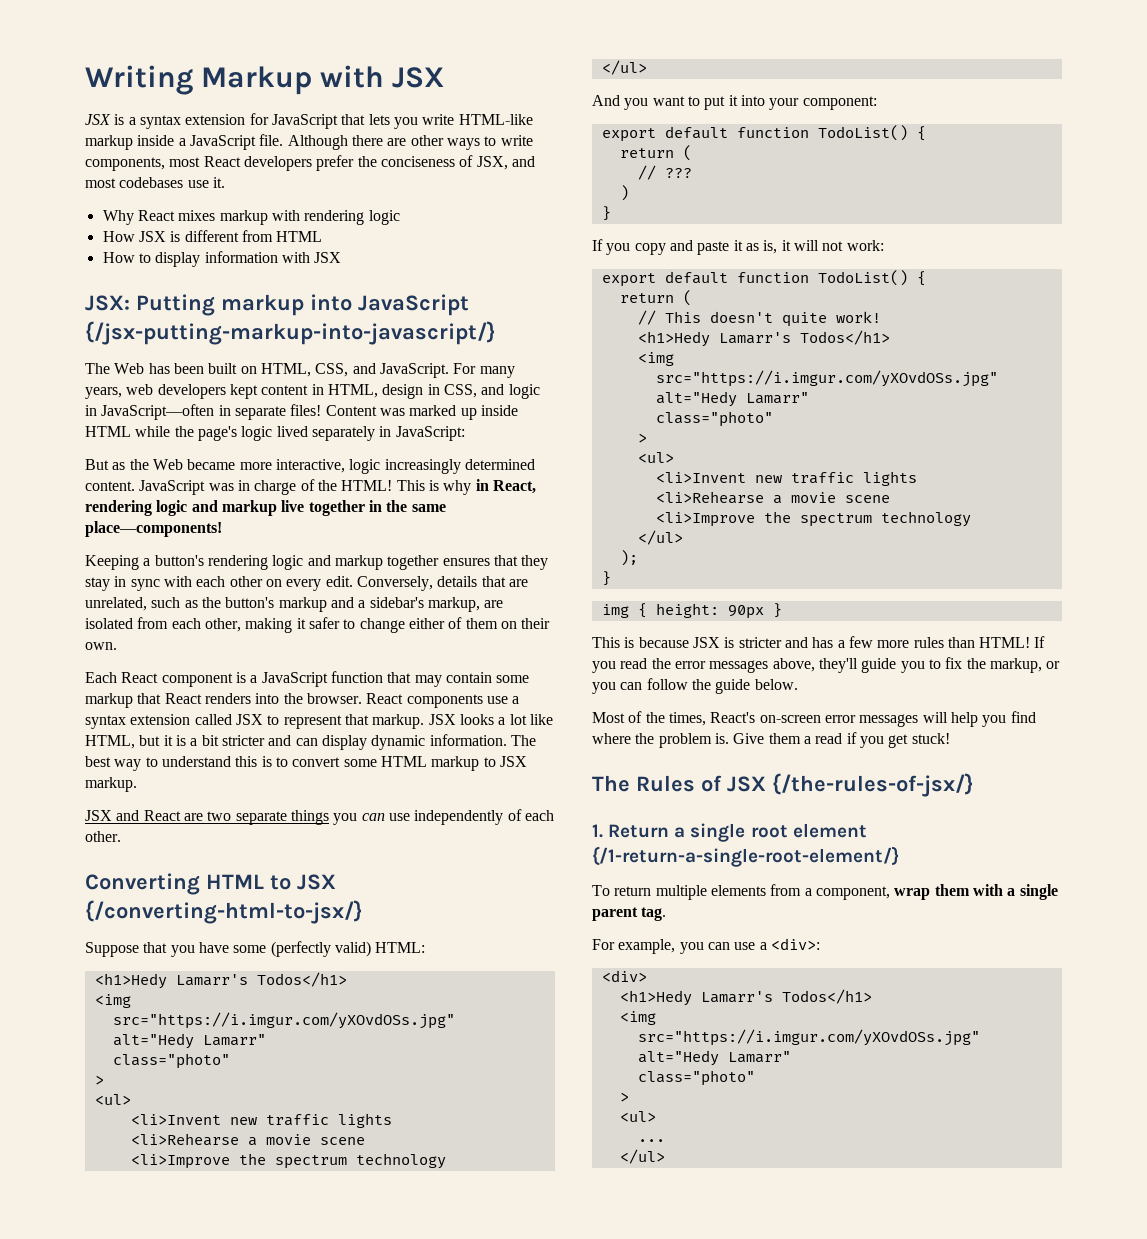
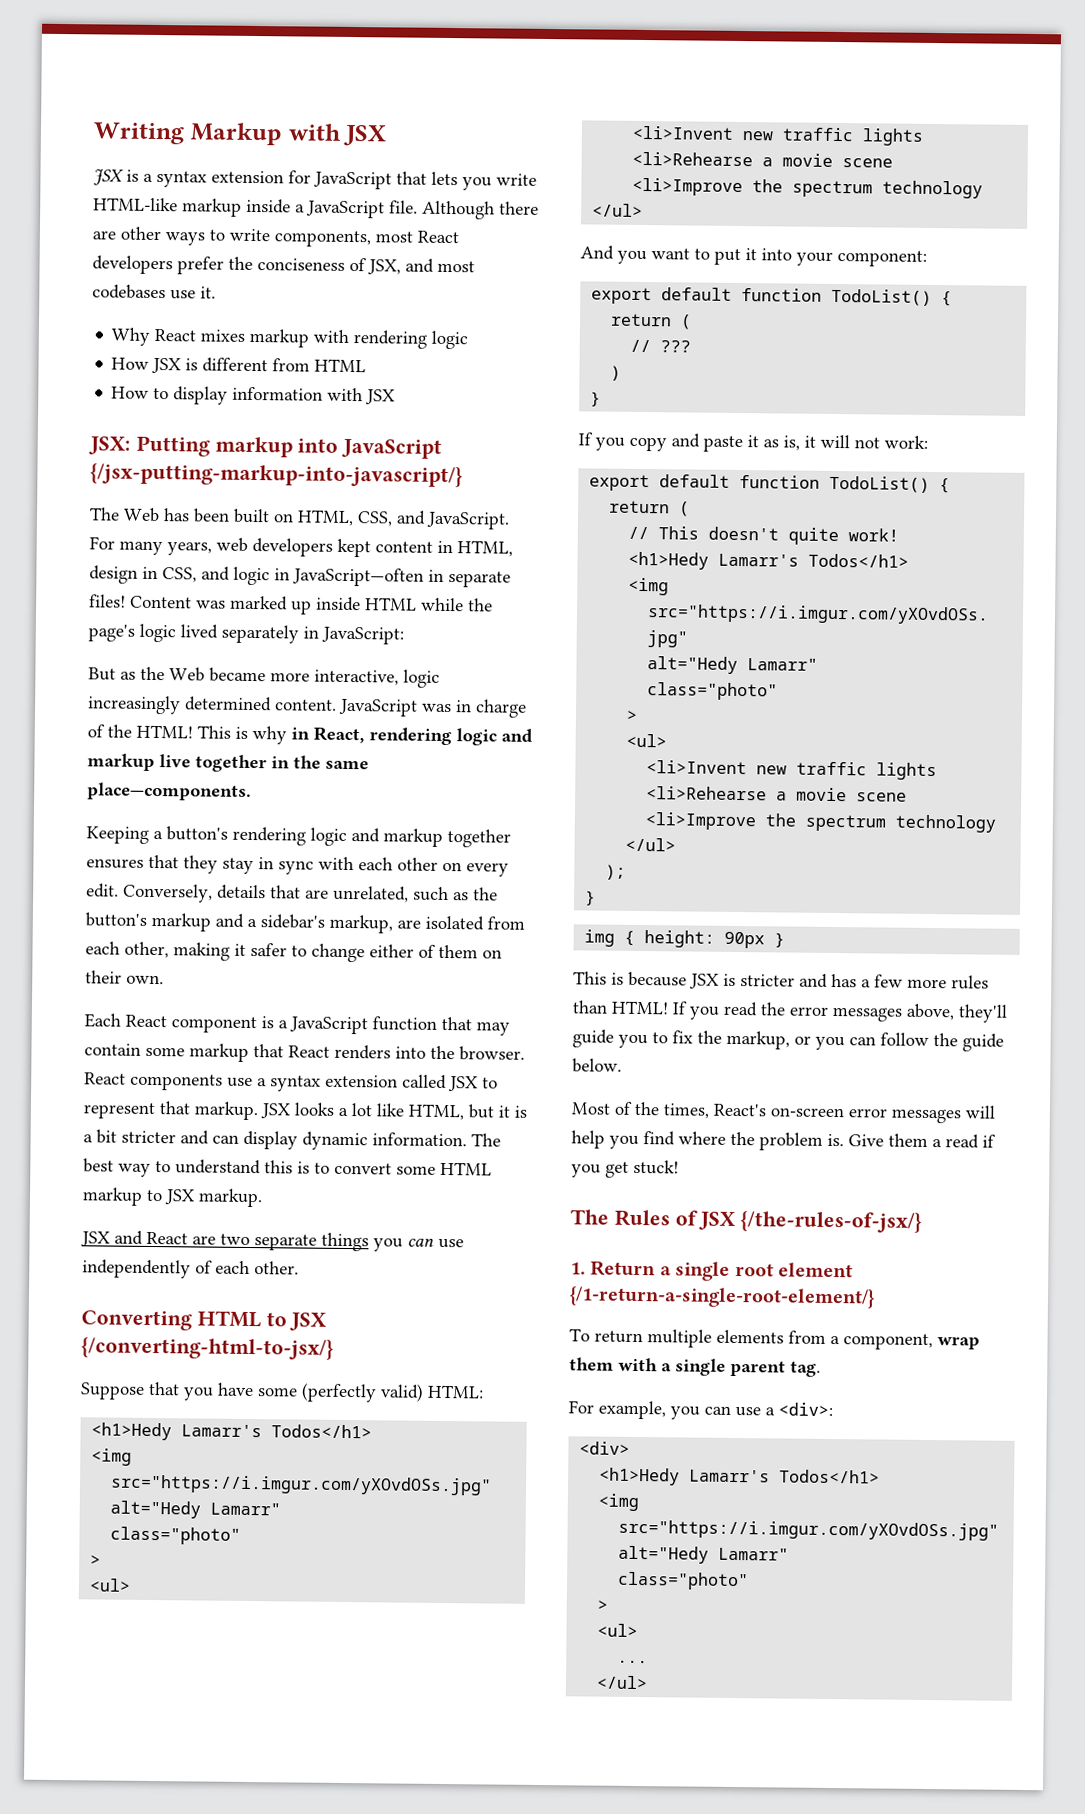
- This is why in React, rendering logic and markup live together in the same place—components!
+ This is why in React, rendering logic and markup live together in the same place—components.

